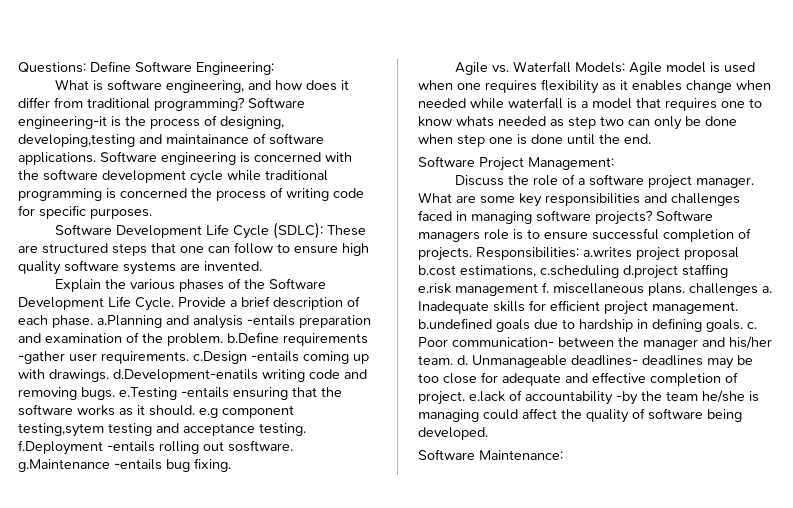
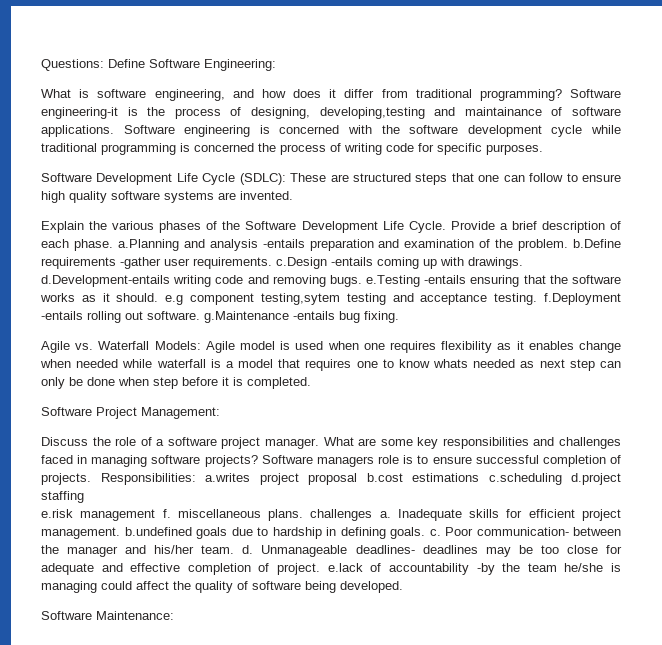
- Provide a brief description of each phase. a.Planning and analysis -entails preparation and examination of the problem. b.Define requirements -gather user requirements. c.Design -entails coming up with drawings. d.Development-enatils writing code and removing bugs. e.Testing -entails ensuring that the software works as it should. e.g component testing,sytem testing and acceptance testing. f.Deployment -entails rolling out sosftware. g.Maintenance -entails bug fixing.
+ Provide a brief description of each phase. a.Planning and analysis -entails preparation and examination of the problem. b.Define requirements -gather user requirements. c.Design -entails coming up with drawings. d.Development-entails writing code and removing bugs. e.Testing -entails ensuring that the software works as it should. e.g component testing,sytem testing and acceptance testing. f.Deployment -entails rolling out software. g.Maintenance -entails bug fixing.
- Agile vs. Waterfall Models: Agile model is used when one requires flexibility as it enables change when needed while waterfall is a model that requires one to know whats needed as step two can only be done when step one is done until the end.
+ Agile vs. Waterfall Models: Agile model is used when one requires flexibility as it enables change when needed while waterfall is a model that requires one to know whats needed as next step can only be done when step before it is completed.
- Responsibilities: a.writes project proposal b.cost estimations, c.scheduling d.project staffing
+ Responsibilities: a.writes project proposal b.cost estimations c.scheduling d.project staffing

